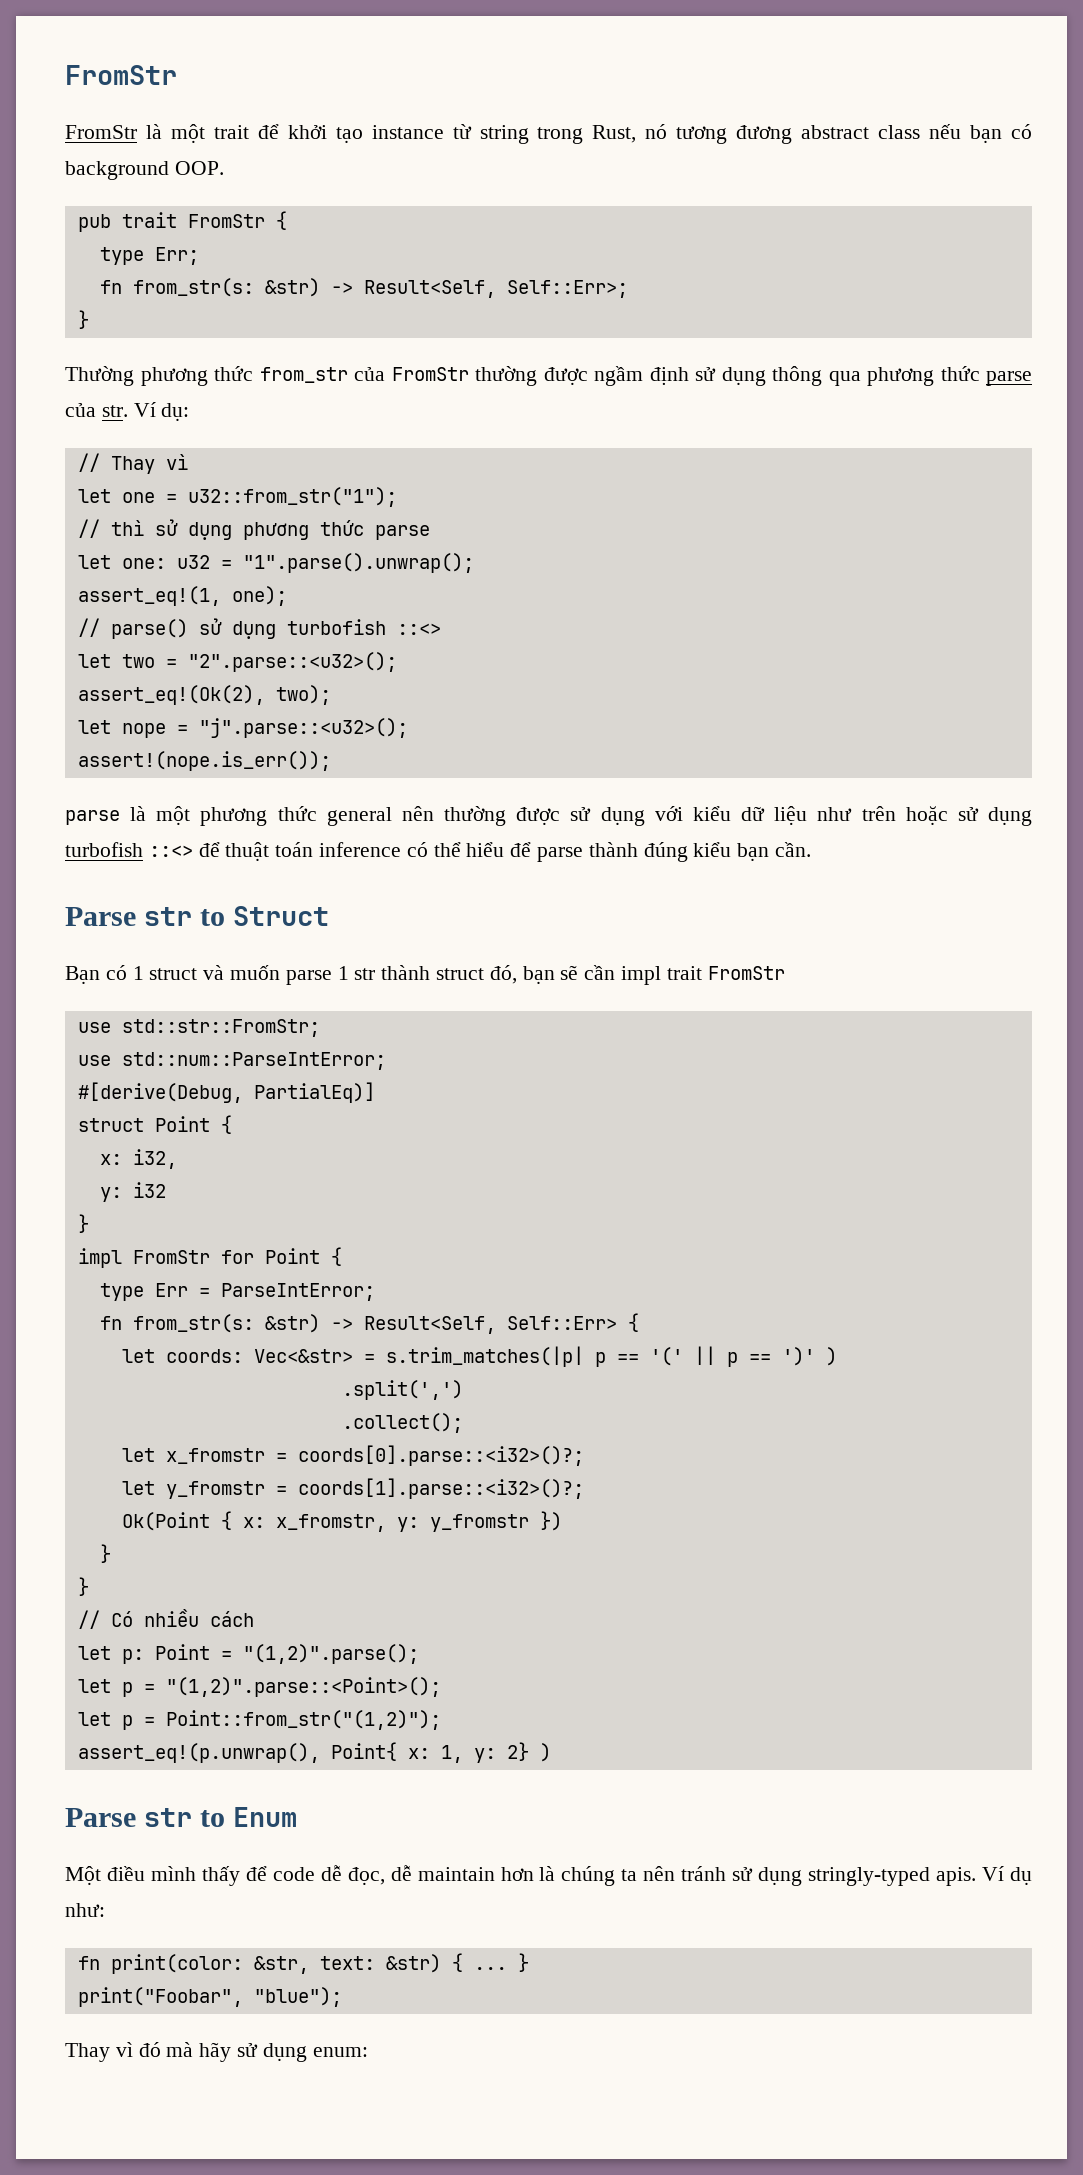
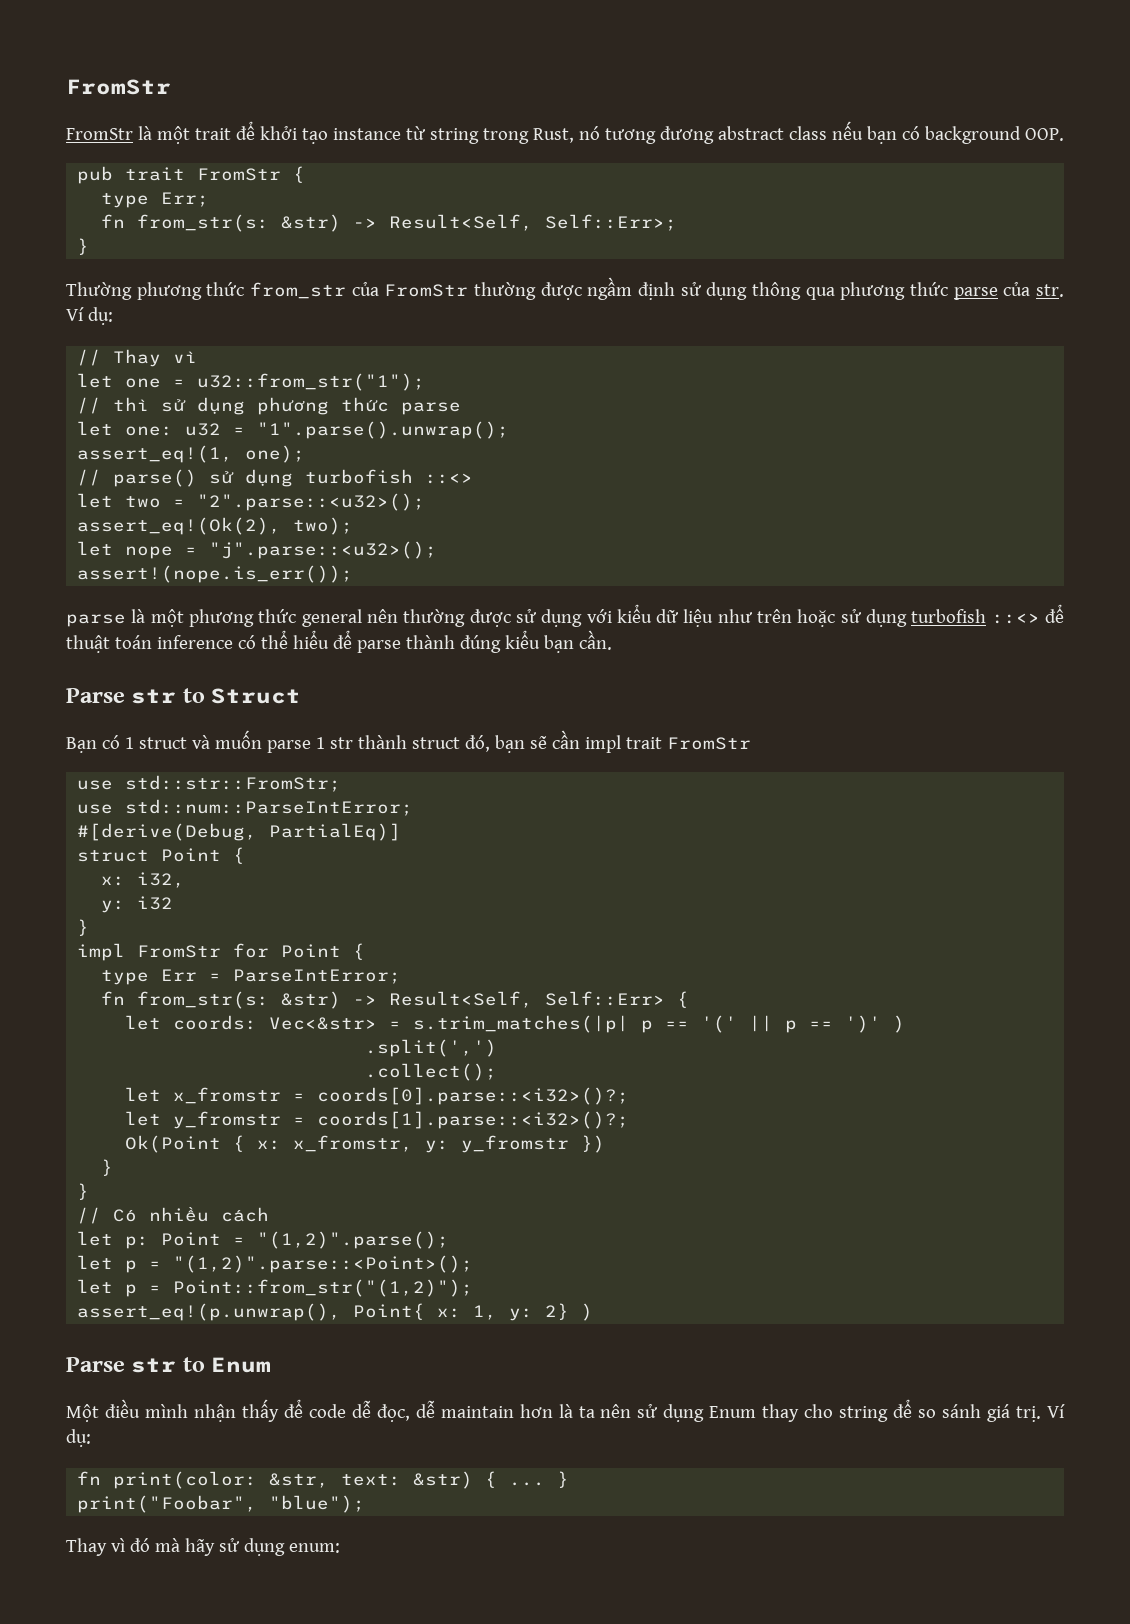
- Một điều mình thấy để code dễ đọc, dễ maintain hơn là chúng ta nên tránh sử dụng stringly-typed apis. Ví dụ như:
+ Một điều mình nhận thấy để code dễ đọc, dễ maintain hơn là ta nên sử dụng Enum thay cho string để so sánh giá trị. Ví dụ:

